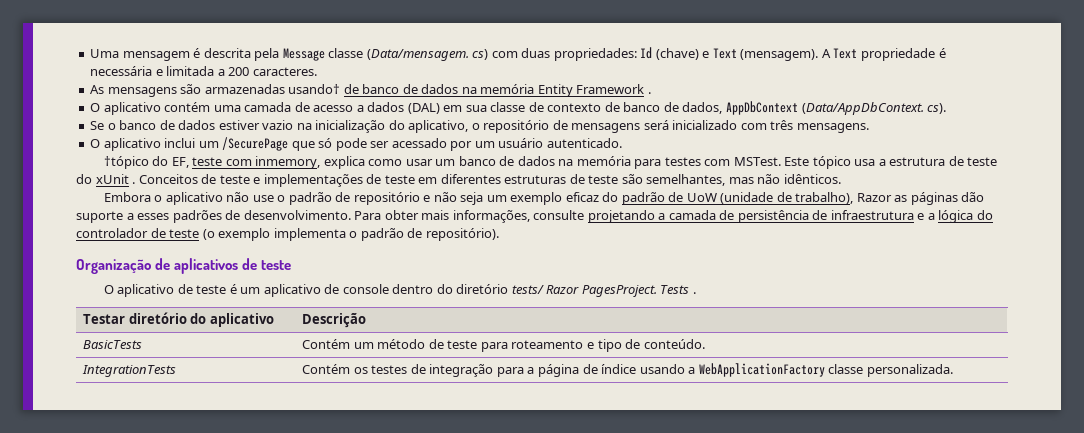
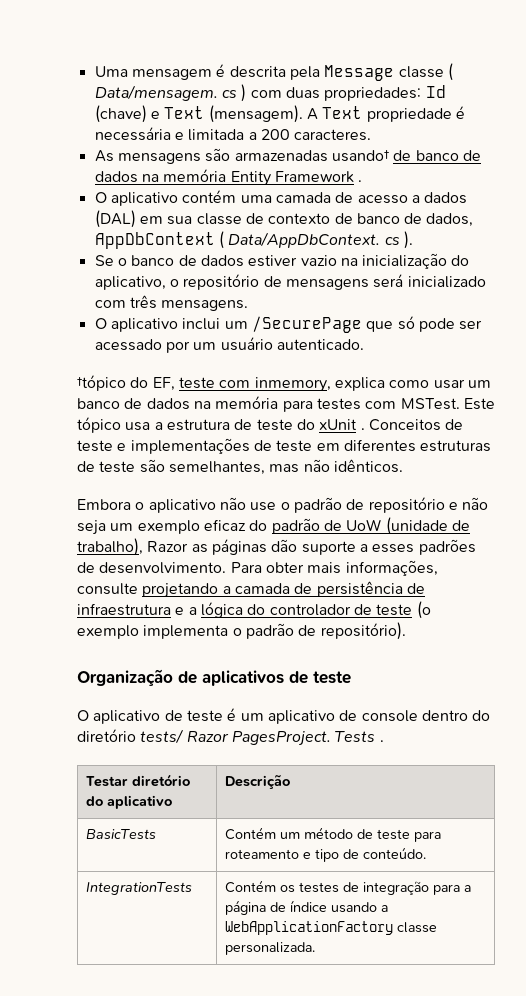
- Uma mensagem é descrita pela Message classe (Data/mensagem. cs) com duas propriedades: Id (chave) e Text (mensagem).
+ Uma mensagem é descrita pela Message classe ( Data/mensagem. cs ) com duas propriedades: Id (chave) e Text (mensagem).
- O aplicativo contém uma camada de acesso a dados (DAL) em sua classe de contexto de banco de dados, AppDbContext (Data/AppDbContext. cs).
+ O aplicativo contém uma camada de acesso a dados (DAL) em sua classe de contexto de banco de dados, AppDbContext ( Data/AppDbContext. cs ).

